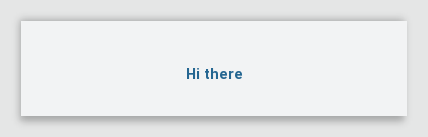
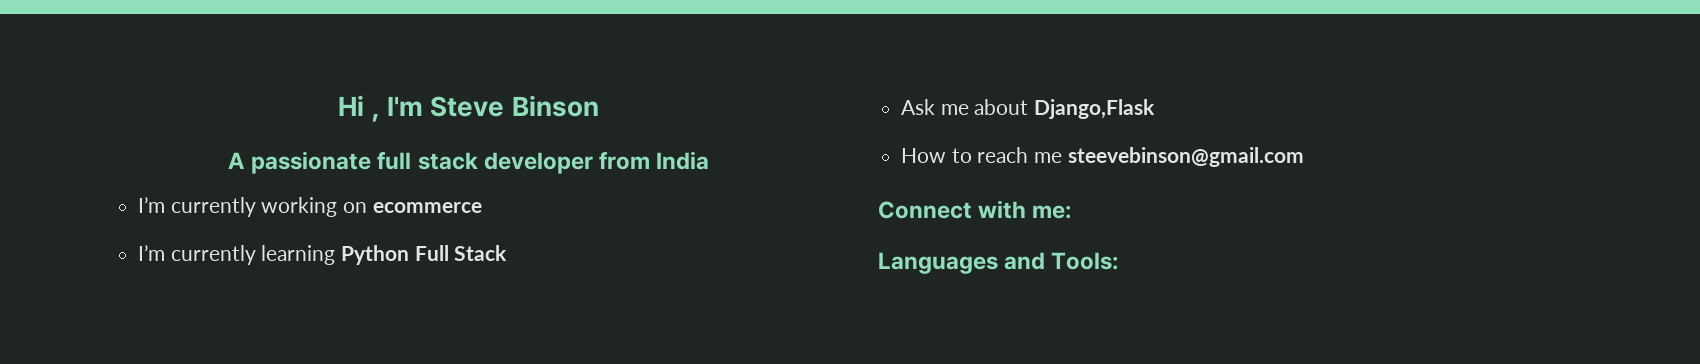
- Hi there
+ Hi , I'm Steve Binson
+ A passionate full stack developer from India
+ I’m currently working on ecommerce
+ I’m currently learning Python Full Stack
+ Ask me about Django,Flask
+ How to reach me steevebinson@gmail.com
+ Connect with me:
+ Languages and Tools:

